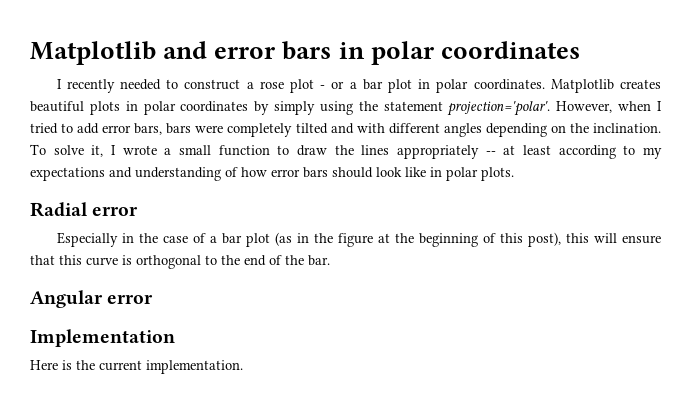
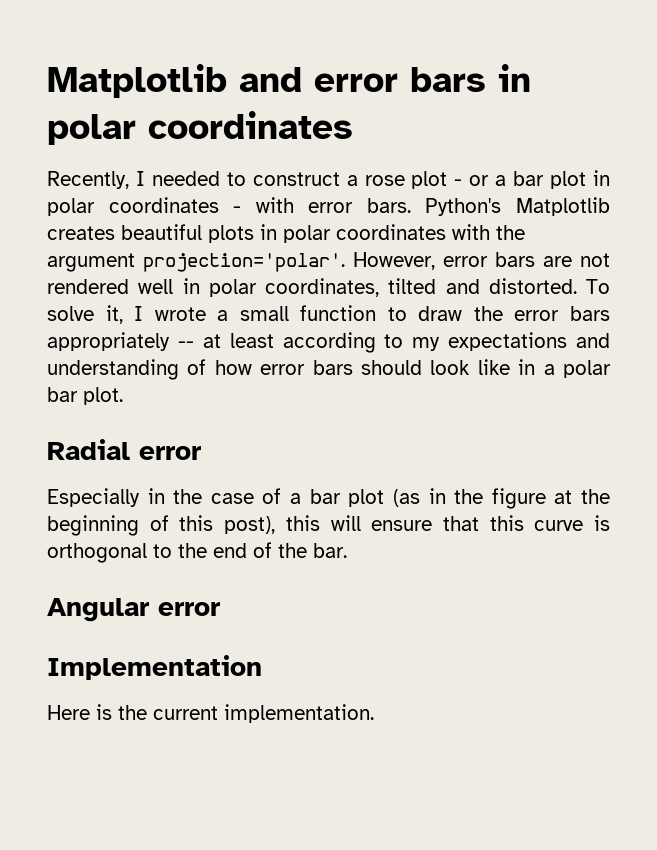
- I recently needed to construct a rose plot - or a bar plot in polar coordinates. Matplotlib creates beautiful plots in polar coordinates by simply using the statement projection='polar'. However, when I tried to add error bars, bars were completely tilted and with different angles depending on the inclination.
+ Recently, I needed to construct a rose plot - or a bar plot in polar coordinates - with error bars. Python's Matplotlib creates beautiful plots in polar coordinates with the argument projection='polar'. However, error bars are not rendered well in polar coordinates, tilted and distorted.
- To solve it, I wrote a small function to draw the lines appropriately -- at least according to my expectations and understanding of how error bars should look like in polar plots.
+ To solve it, I wrote a small function to draw the error bars appropriately -- at least according to my expectations and understanding of how error bars should look like in a polar bar plot.

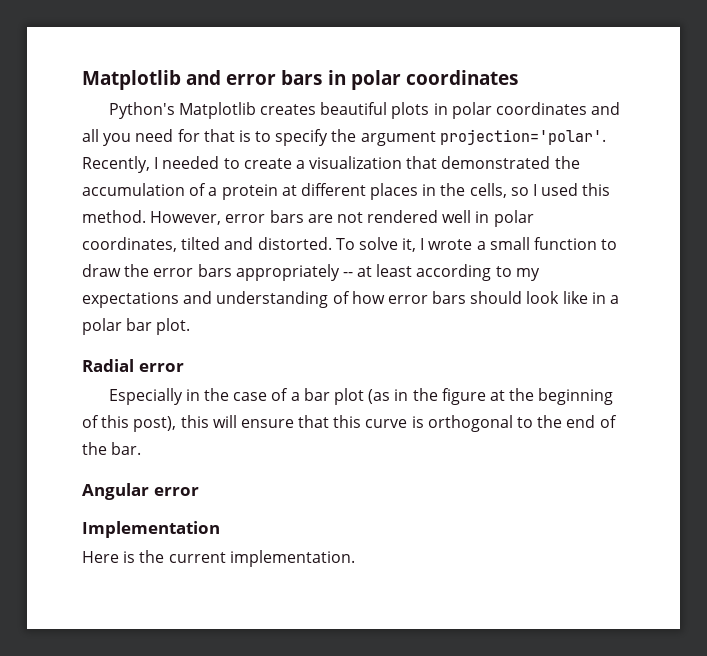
- Recently, I needed to construct a rose plot - or a bar plot in polar coordinates - with error bars. Python's Matplotlib creates beautiful plots in polar coordinates with the argument projection='polar'.
+ Python's Matplotlib creates beautiful plots in polar coordinates and all you need for that is to specify the argument projection='polar'. Recently, I needed to create a visualization that demonstrated the accumulation of a protein at different places in the cells, so I used this method.

